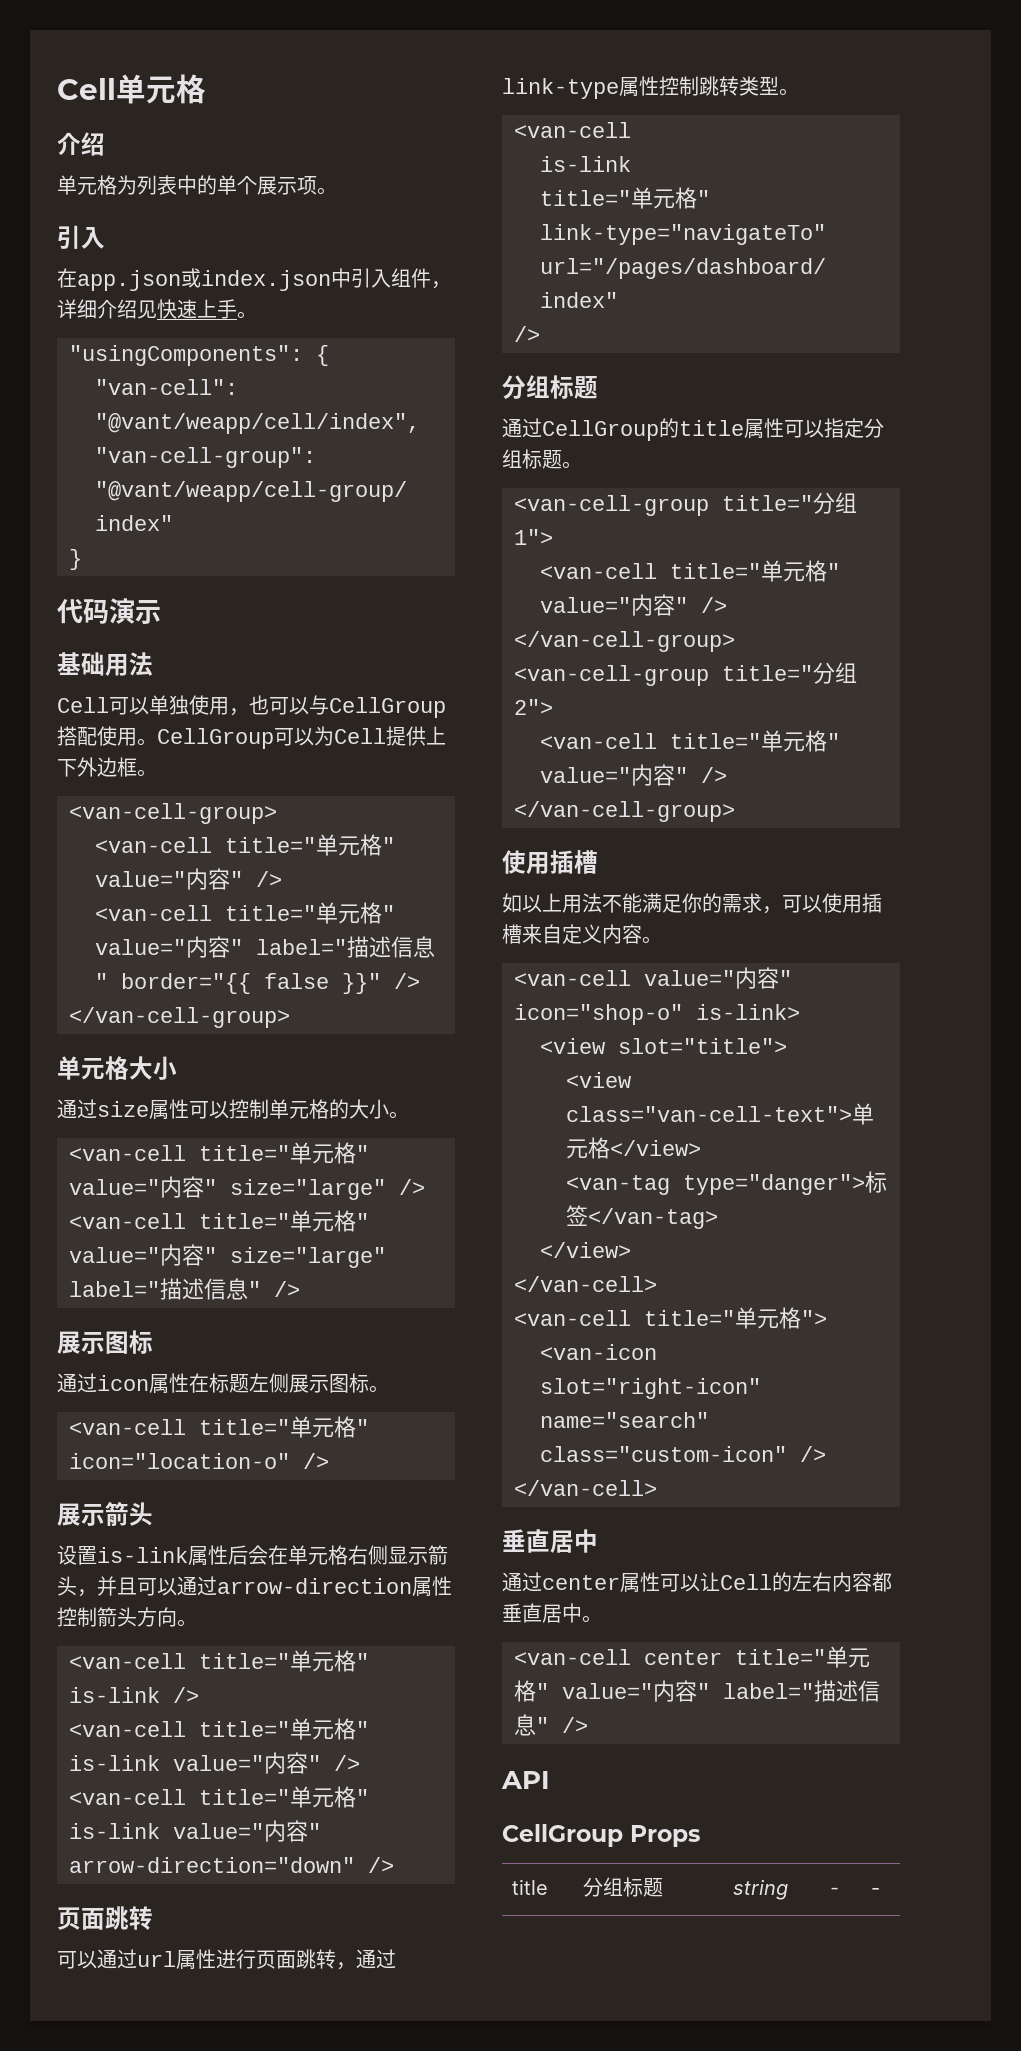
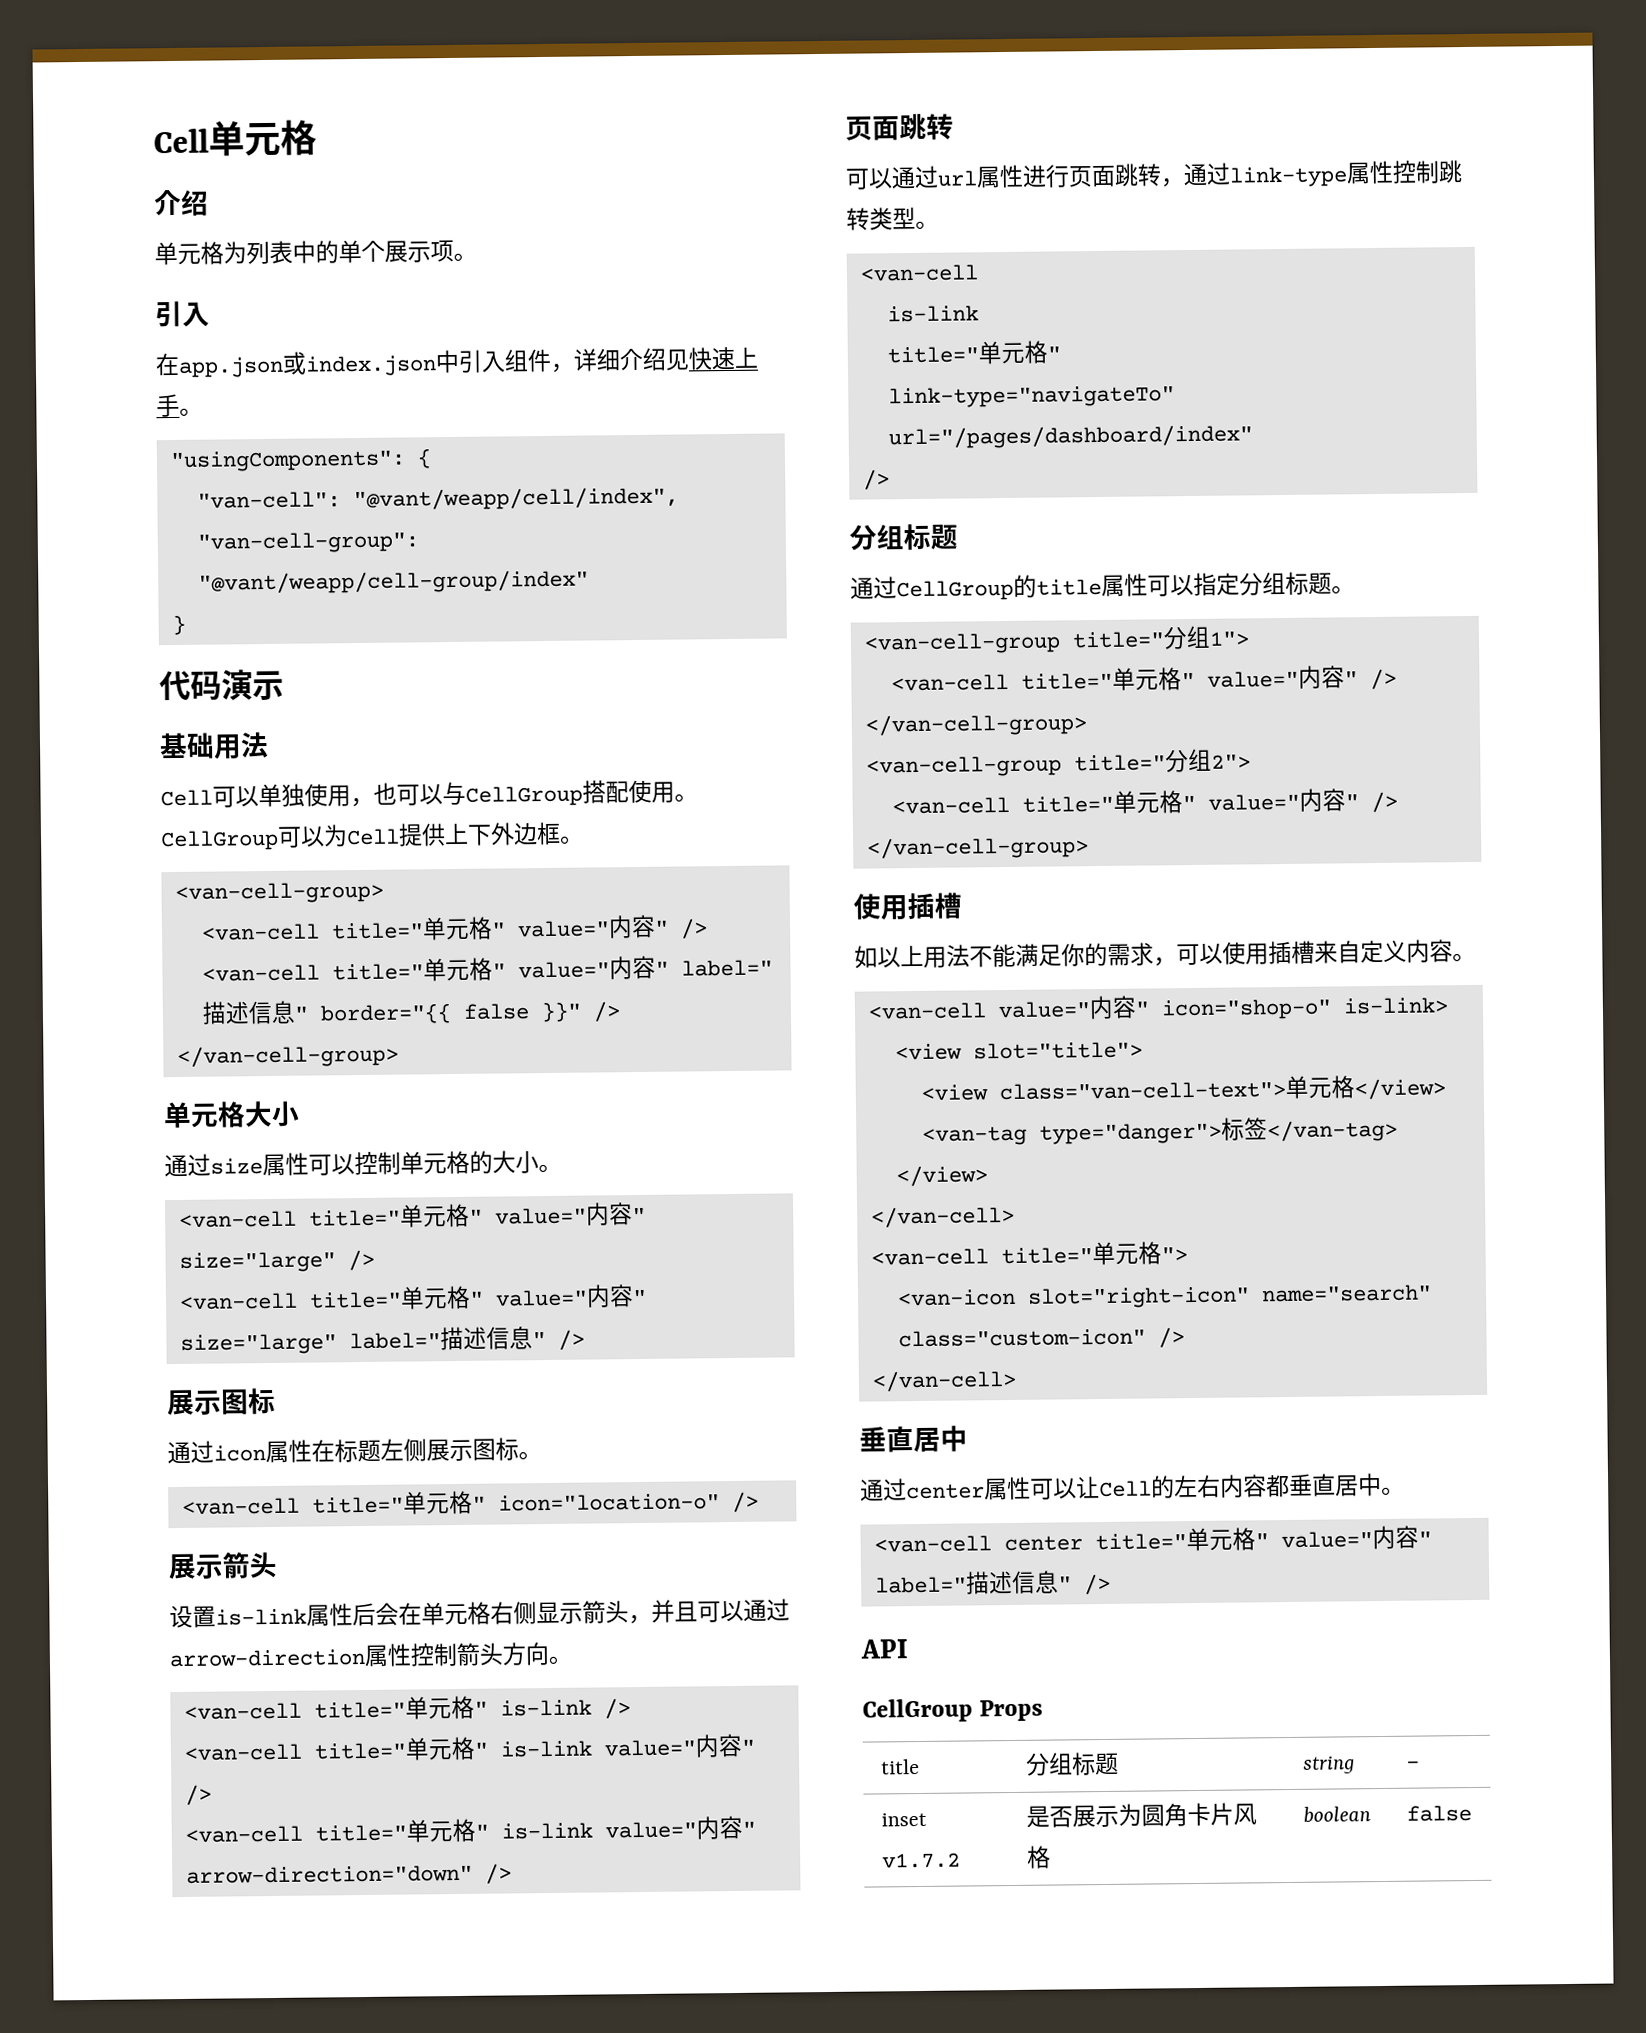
- title | 分组标题 | string | - | -
+ title | 分组标题 | string | -
+ inset v1.7.2 | 是否展示为圆角卡片风格 | boolean | false

